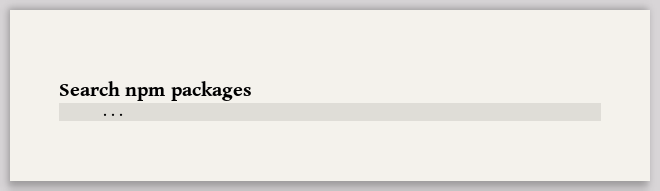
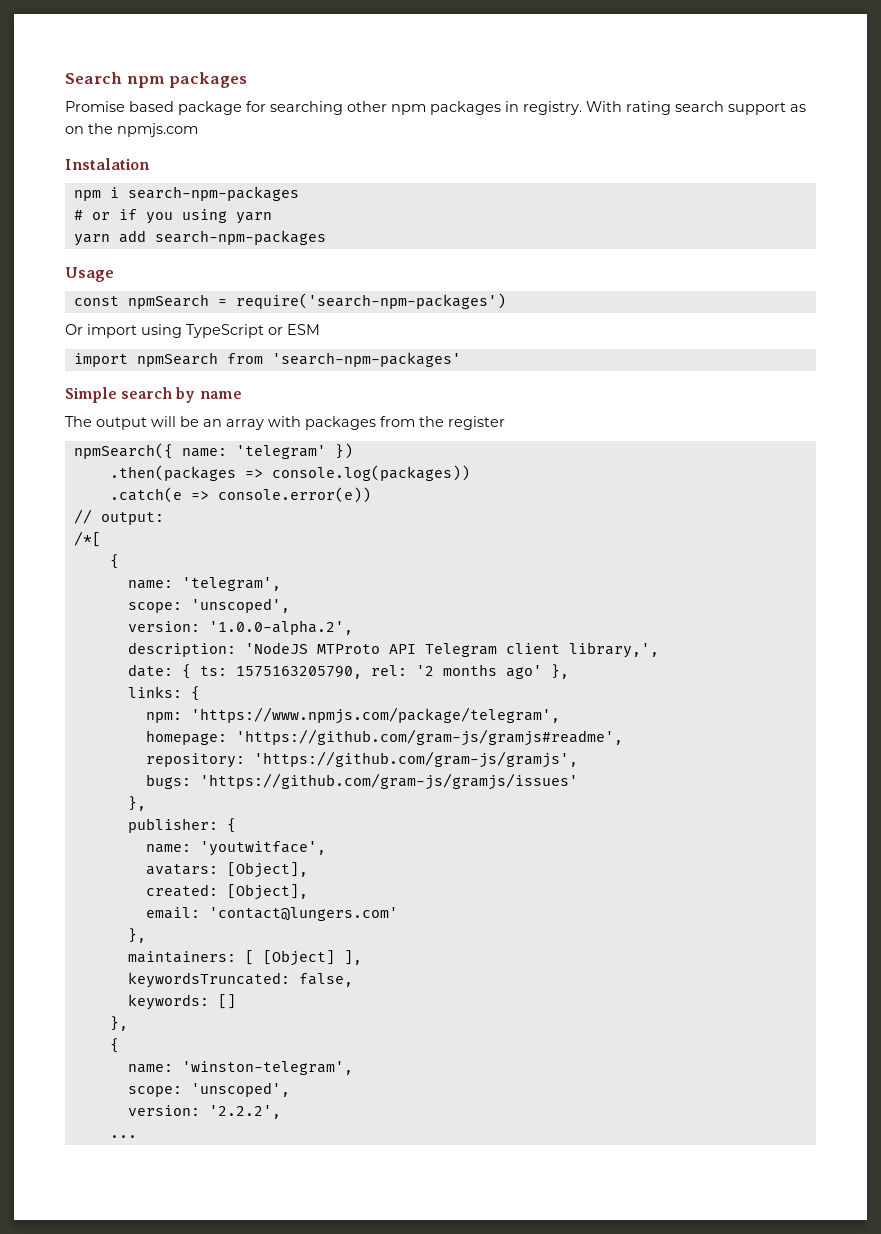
+ Promise based package for searching other npm packages in registry. With rating search support as on the npmjs.com
+ Instalation
+ npm i search-npm-packages
+ # or if you using yarn
+ yarn add search-npm-packages
+ Usage
+ const npmSearch = require('search-npm-packages')
+ Or import using TypeScript or ESM
+ import npmSearch from 'search-npm-packages'
+ Simple search by name
+ The output will be an array with packages from the register
+ npmSearch({ name: 'telegram' })
+ .then(packages => console.log(packages))
+ .catch(e => console.error(e))
+ // output:
+ /*[
+ {
+ name: 'telegram',
+ scope: 'unscoped',
+ version: '1.0.0-alpha.2',
+ description: 'NodeJS MTProto API Telegram client library,',
+ date: { ts: 1575163205790, rel: '2 months ago' },
+ links: {
+ npm: 'https://www.npmjs.com/package/telegram',
+ homepage: 'https://github.com/gram-js/gramjs#readme',
+ repository: 'https://github.com/gram-js/gramjs',
+ bugs: 'https://github.com/gram-js/gramjs/issues'
+ },
+ publisher: {
+ name: 'youtwitface',
+ avatars: [Object],
+ created: [Object],
+ email: 'contact@lungers.com'
+ },
+ maintainers: [ [Object] ],
+ keywordsTruncated: false,
+ keywords: []
+ },
+ {
+ name: 'winston-telegram',
+ scope: 'unscoped',
+ version: '2.2.2',

